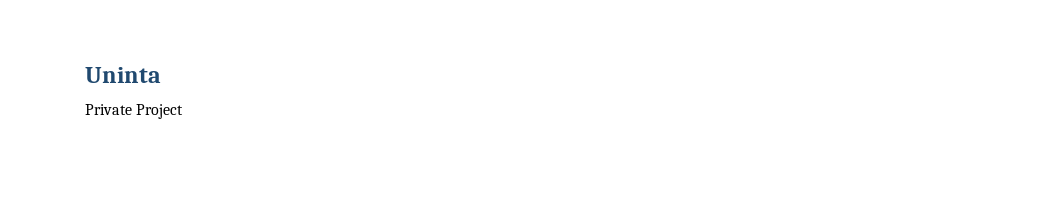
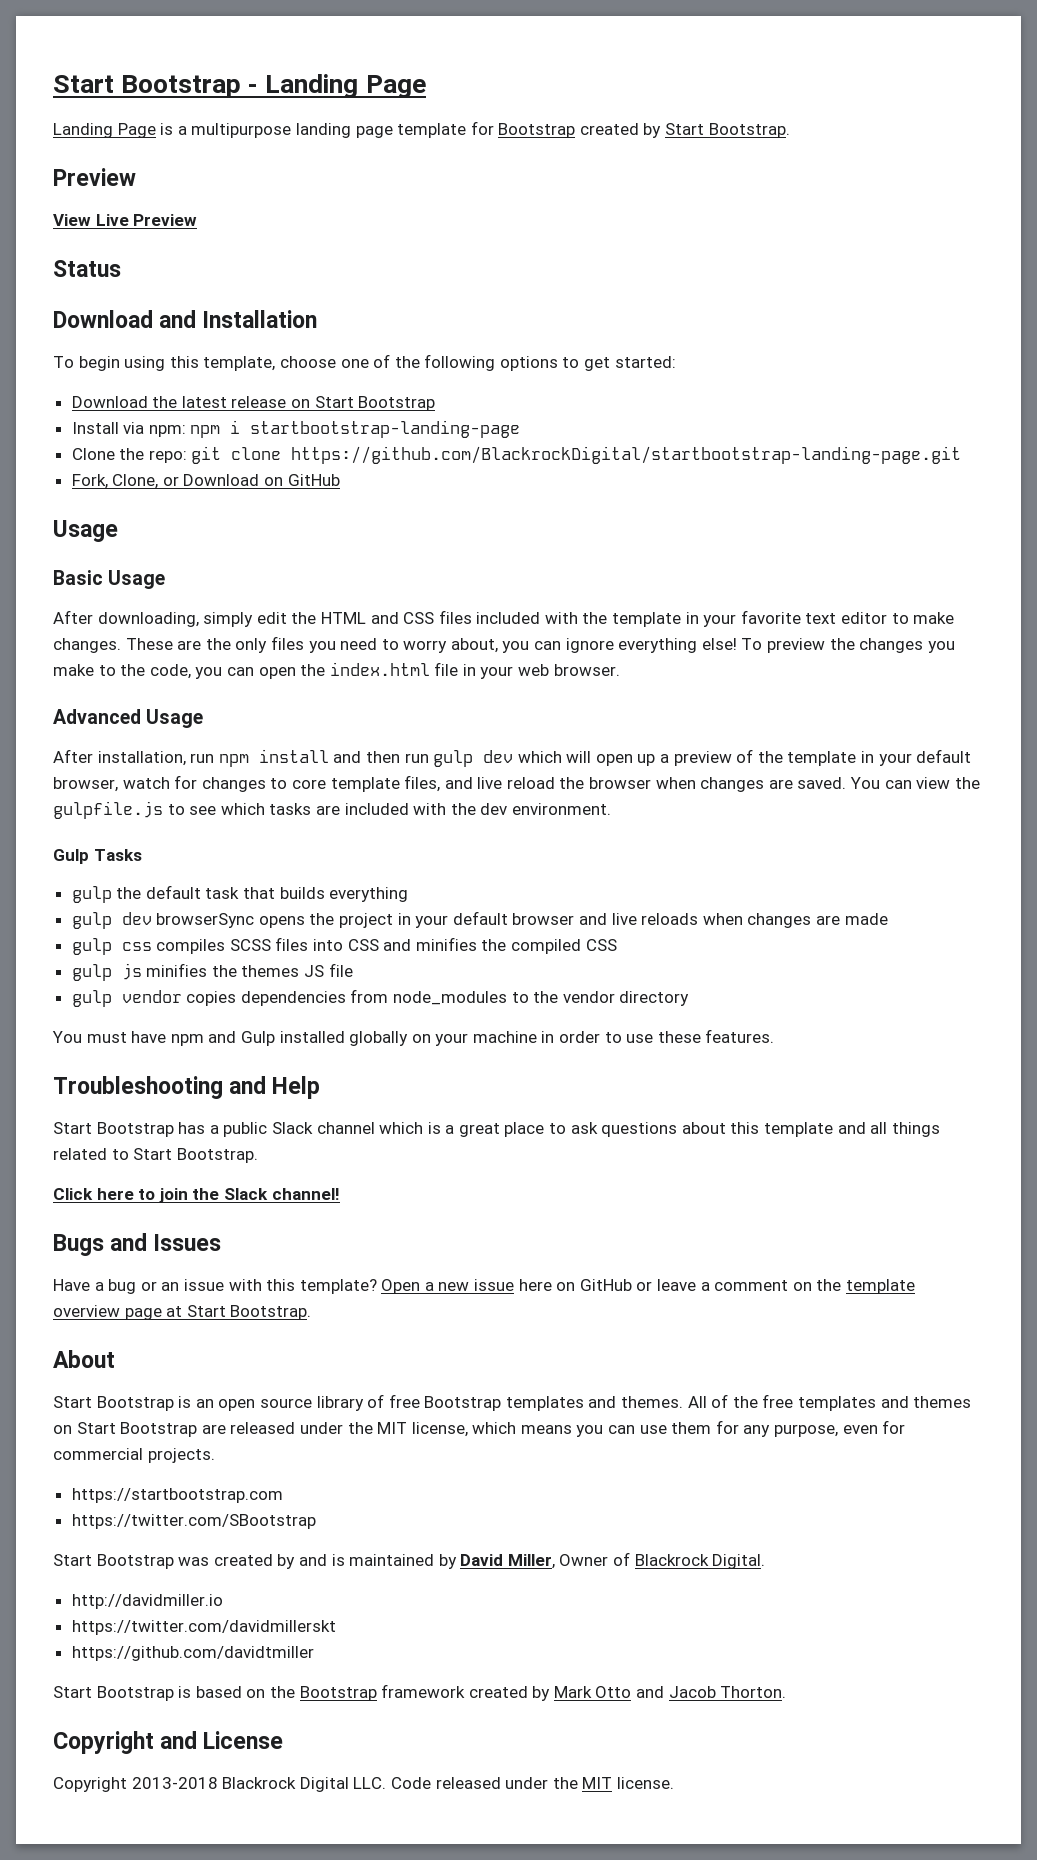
- Uninta
- Private Project
+ Start Bootstrap - Landing Page
+ Landing Page is a multipurpose landing page template for Bootstrap created by Start Bootstrap.
+ Preview
+ View Live Preview
+ Status
+ Download and Installation
+ To begin using this template, choose one of the following options to get started:
+ Download the latest release on Start Bootstrap
+ Install via npm: npm i startbootstrap-landing-page
+ Clone the repo: git clone https://github.com/BlackrockDigital/startbootstrap-landing-page.git
+ Fork, Clone, or Download on GitHub
+ Usage
+ Basic Usage
+ After downloading, simply edit the HTML and CSS files included with the template in your favorite text editor to make changes. These are the only files you need to worry about, you can ignore everything else! To preview the changes you make to the code, you can open the index.html file in your web browser.
+ Advanced Usage
+ After installation, run npm install and then run gulp dev which will open up a preview of the template in your default browser, watch for changes to core template files, and live reload the browser when changes are saved. You can view the gulpfile.js to see which tasks are included with the dev environment.
+ Gulp Tasks
+ gulp the default task that builds everything
+ gulp dev browserSync opens the project in your default browser and live reloads when changes are made
+ gulp css compiles SCSS files into CSS and minifies the compiled CSS
+ gulp js minifies the themes JS file
+ gulp vendor copies dependencies from node_modules to the vendor directory
+ You must have npm and Gulp installed globally on your machine in order to use these features.
+ Troubleshooting and Help
+ Start Bootstrap has a public Slack channel which is a great place to ask questions about this template and all things related to Start Bootstrap.
+ Click here to join the Slack channel!
+ Bugs and Issues
+ Have a bug or an issue with this template? Open a new issue here on GitHub or leave a comment on the template overview page at Start Bootstrap.
+ About
+ Start Bootstrap is an open source library of free Bootstrap templates and themes. All of the free templates and themes on Start Bootstrap are released under the MIT license, which means you can use them for any purpose, even for commercial projects.
+ https://startbootstrap.com
+ https://twitter.com/SBootstrap
+ Start Bootstrap was created by and is maintained by David Miller, Owner of Blackrock Digital.
+ http://davidmiller.io
+ https://twitter.com/davidmillerskt
+ https://github.com/davidtmiller
+ Start Bootstrap is based on the Bootstrap framework created by Mark Otto and Jacob Thorton.
+ Copyright and License
+ Copyright 2013-2018 Blackrock Digital LLC. Code released under the MIT license.

